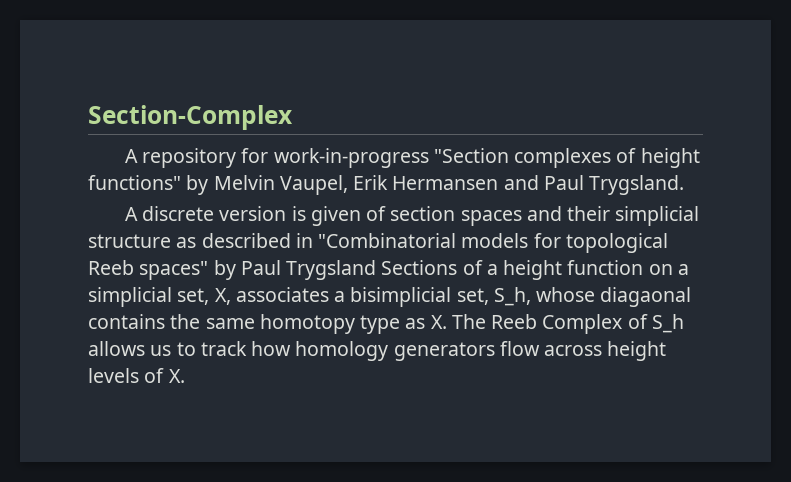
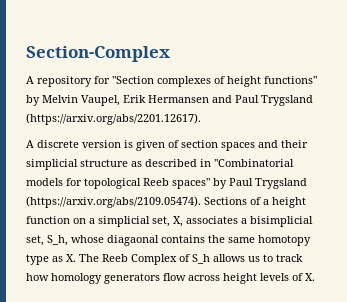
- A repository for work-in-progress "Section complexes of height functions" by Melvin Vaupel, Erik Hermansen and Paul Trygsland.
+ A repository for "Section complexes of height functions" by Melvin Vaupel, Erik Hermansen and Paul Trygsland (https://arxiv.org/abs/2201.12617).
- A discrete version is given of section spaces and their simplicial structure as described in "Combinatorial models for topological Reeb spaces" by Paul Trygsland Sections of a height function on a simplicial set, X, associates a bisimplicial set, S_h, whose diagaonal contains the same homotopy type as X. The Reeb Complex of S_h allows us to track how homology generators flow across height levels of X.
+ A discrete version is given of section spaces and their simplicial structure as described in "Combinatorial models for topological Reeb spaces" by Paul Trygsland (https://arxiv.org/abs/2109.05474). Sections of a height function on a simplicial set, X, associates a bisimplicial set, S_h, whose diagaonal contains the same homotopy type as X. The Reeb Complex of S_h allows us to track how homology generators flow across height levels of X.

